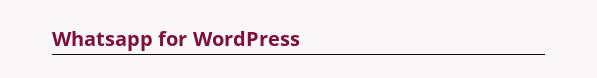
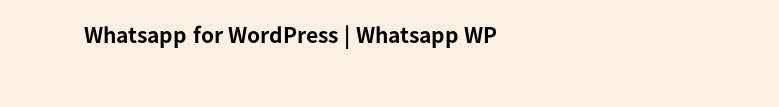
- Whatsapp for WordPress
+ Whatsapp for WordPress | Whatsapp WP

